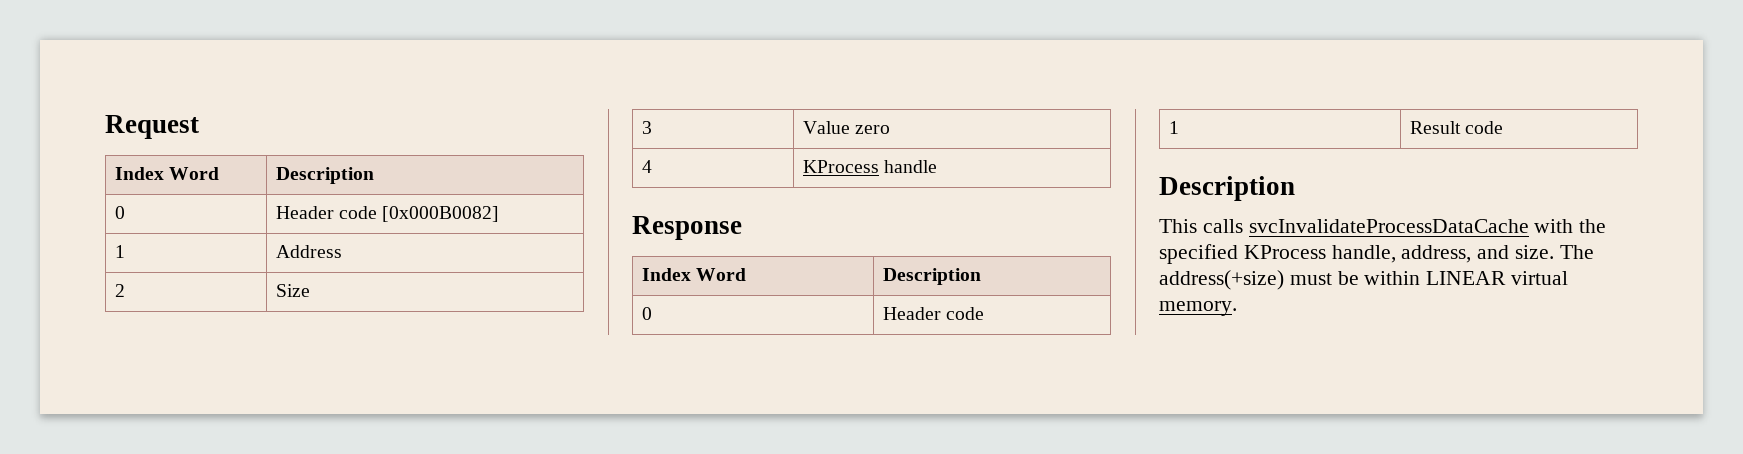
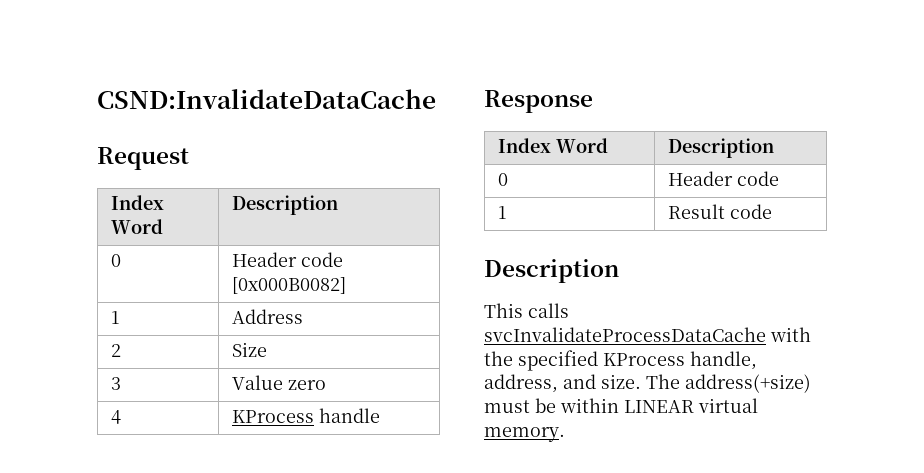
+ CSND:InvalidateDataCache

